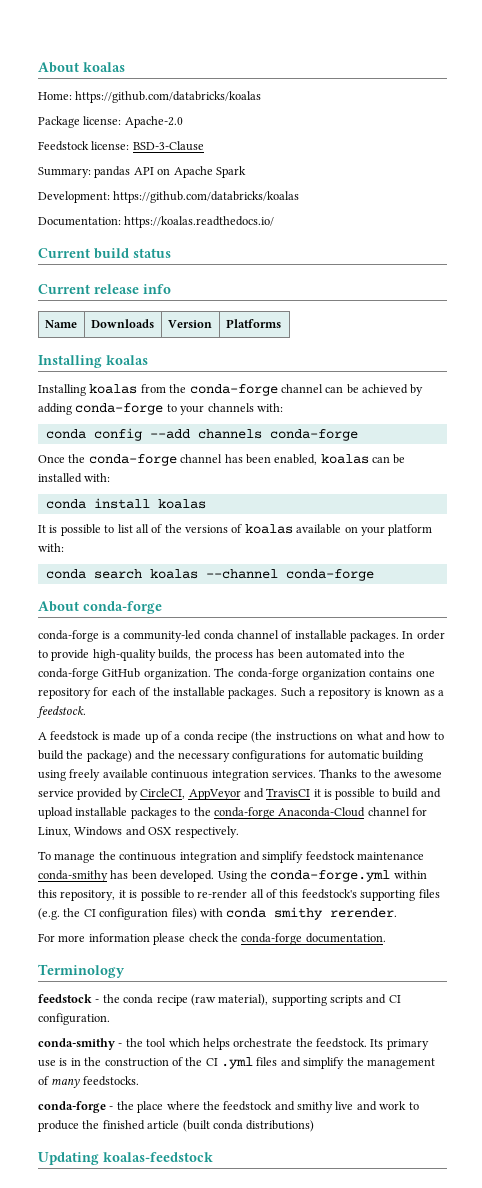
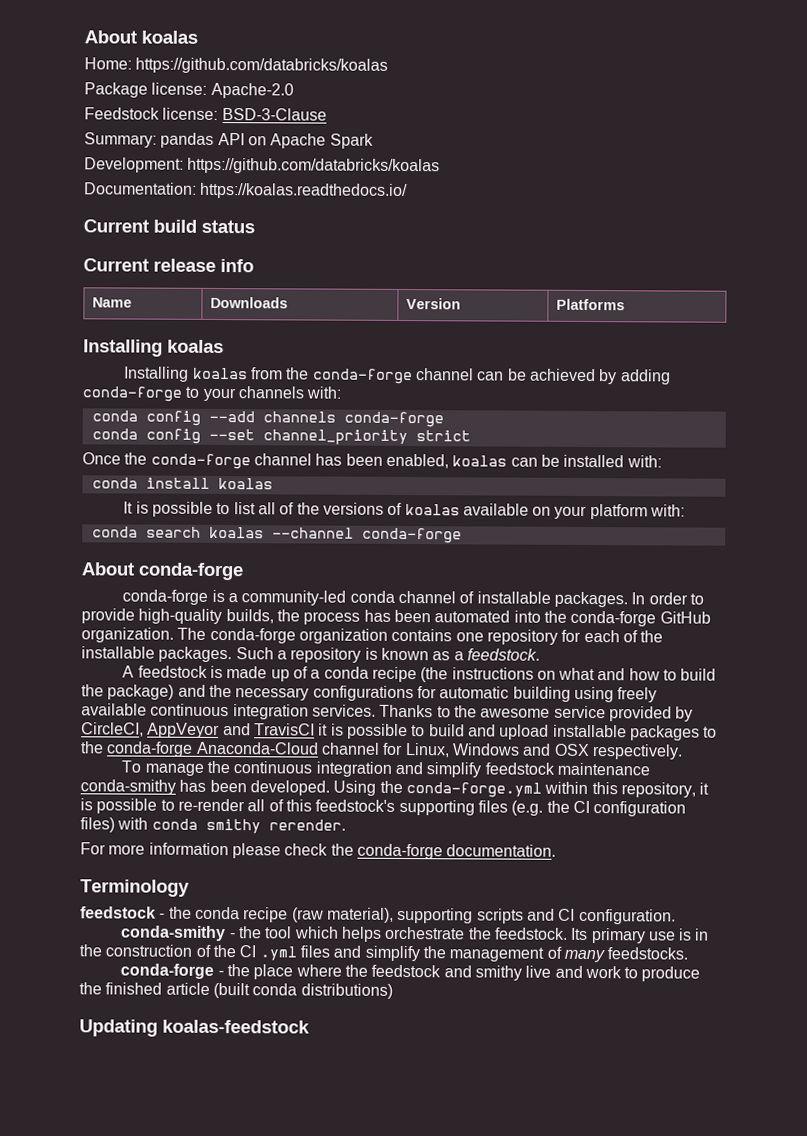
+ conda config --set channel_priority strict

